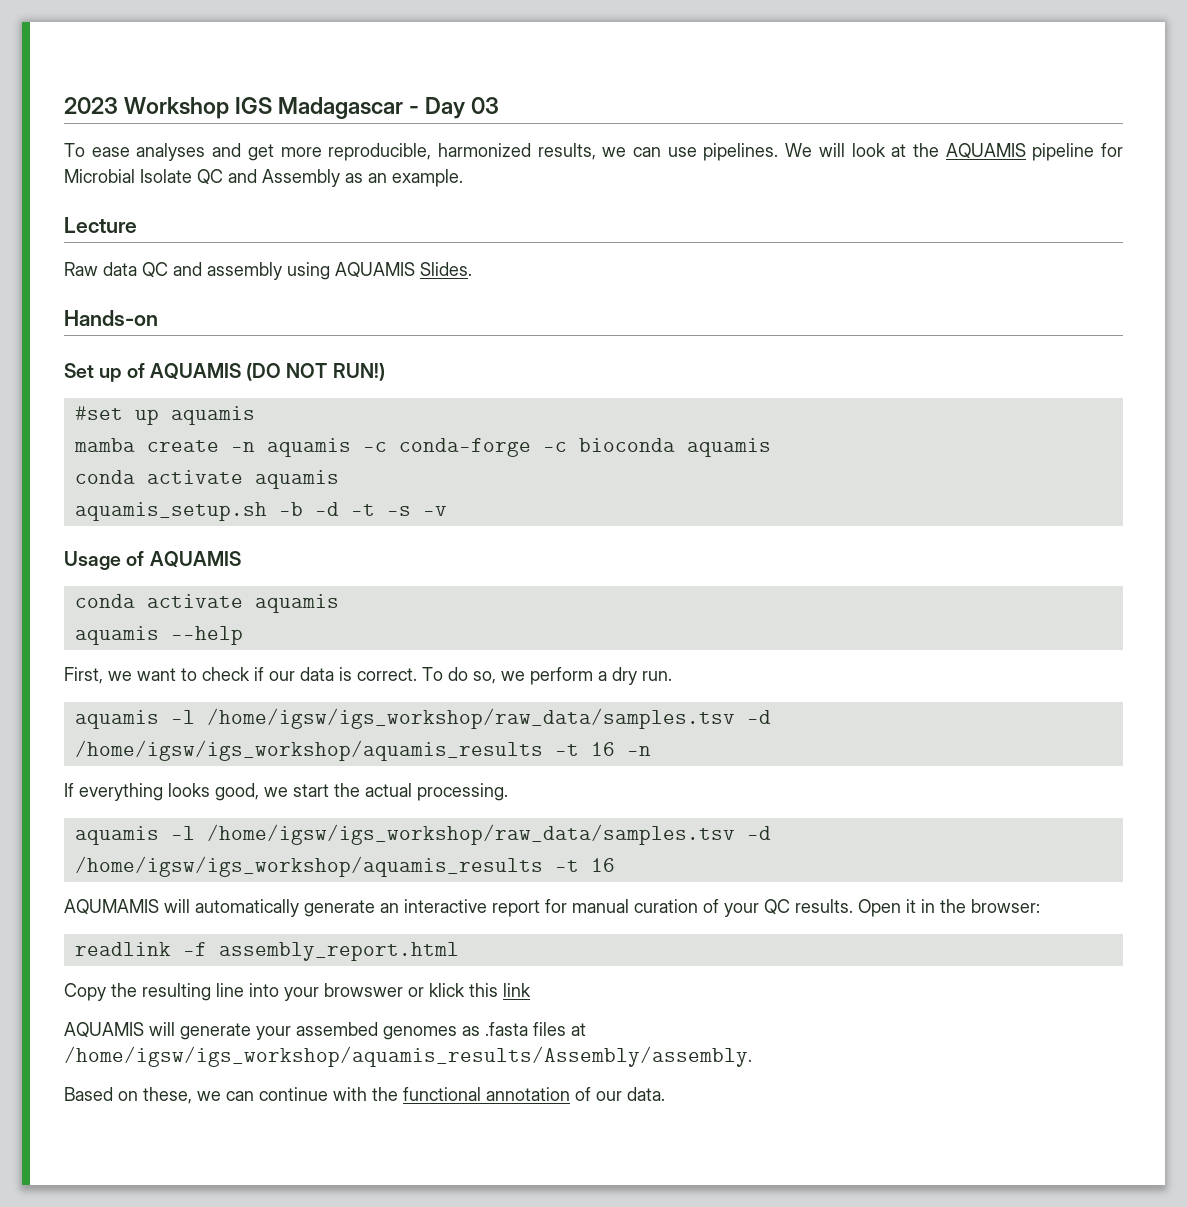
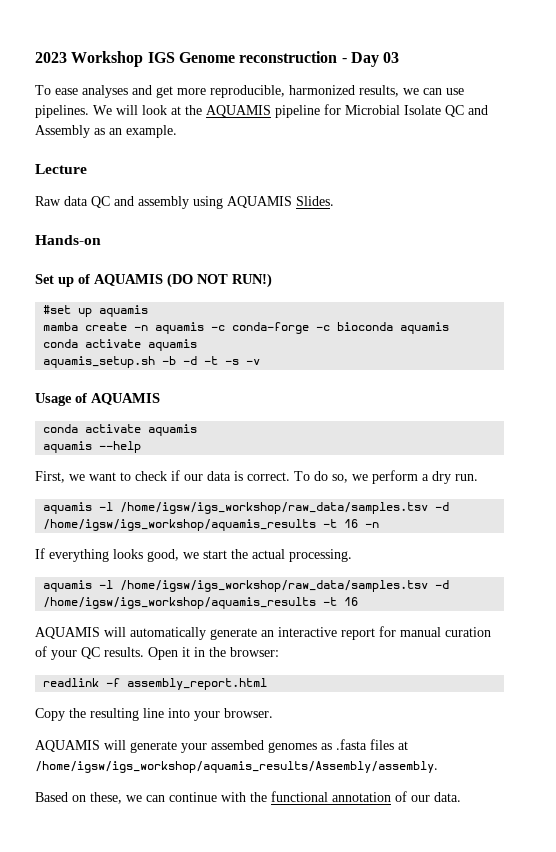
- 2023 Workshop IGS Madagascar - Day 03
+ 2023 Workshop IGS Genome reconstruction - Day 03
- AQUMAMIS will automatically generate an interactive report for manual curation of your QC results.
+ AQUAMIS will automatically generate an interactive report for manual curation of your QC results.
- Copy the resulting line into your browswer or klick this link
+ Copy the resulting line into your browser.

